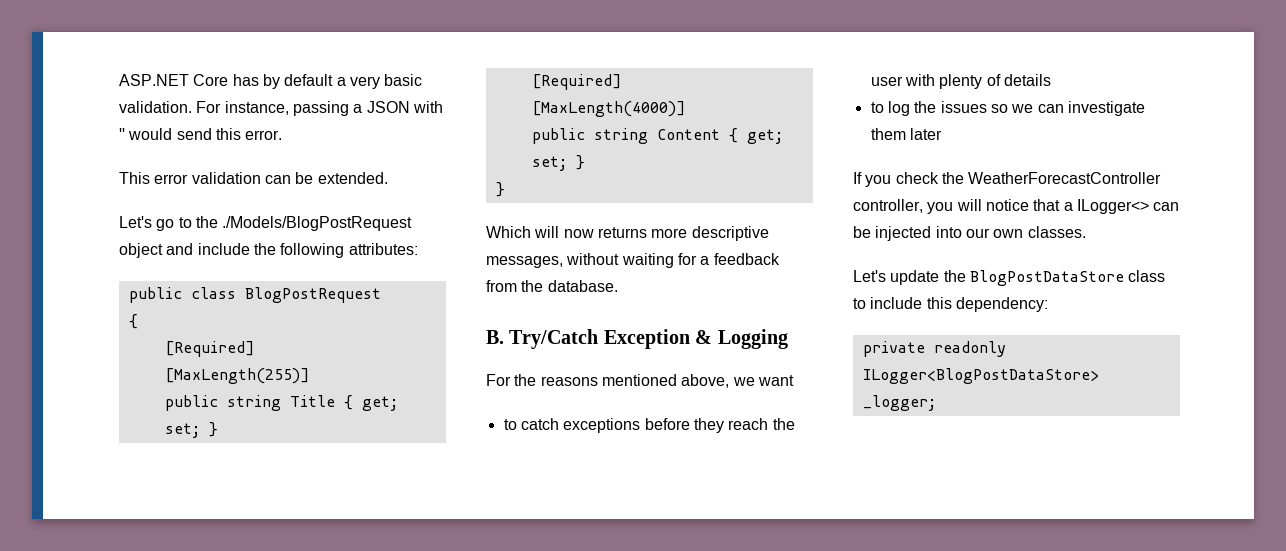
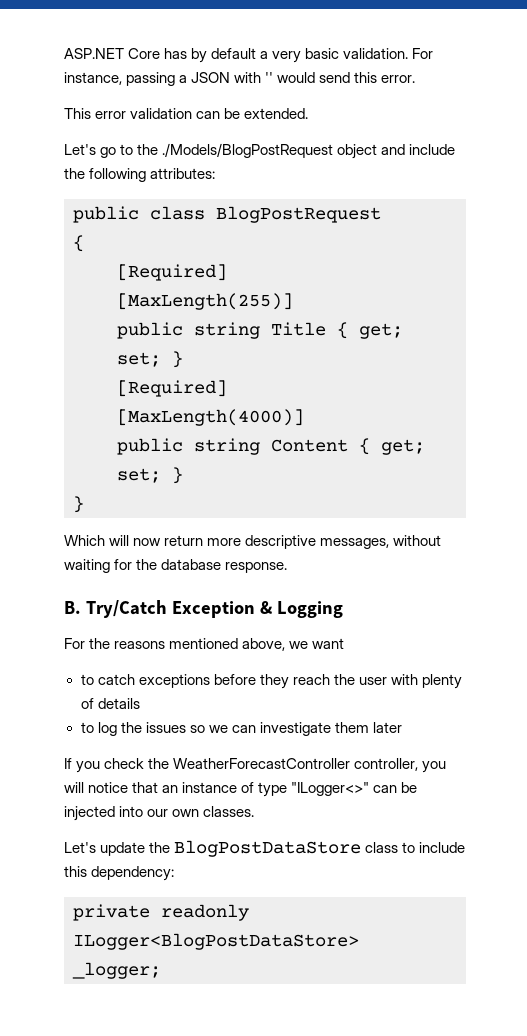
- Which will now returns more descriptive messages, without waiting for a feedback from the database.
+ Which will now return more descriptive messages, without waiting for the database response.
- If you check the WeatherForecastController controller, you will notice that a ILogger<> can be injected into our own classes.
+ If you check the WeatherForecastController controller, you will notice that an instance of type "ILogger<>" can be injected into our own classes.

